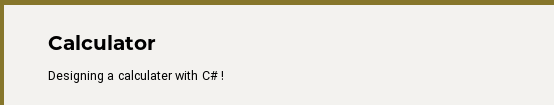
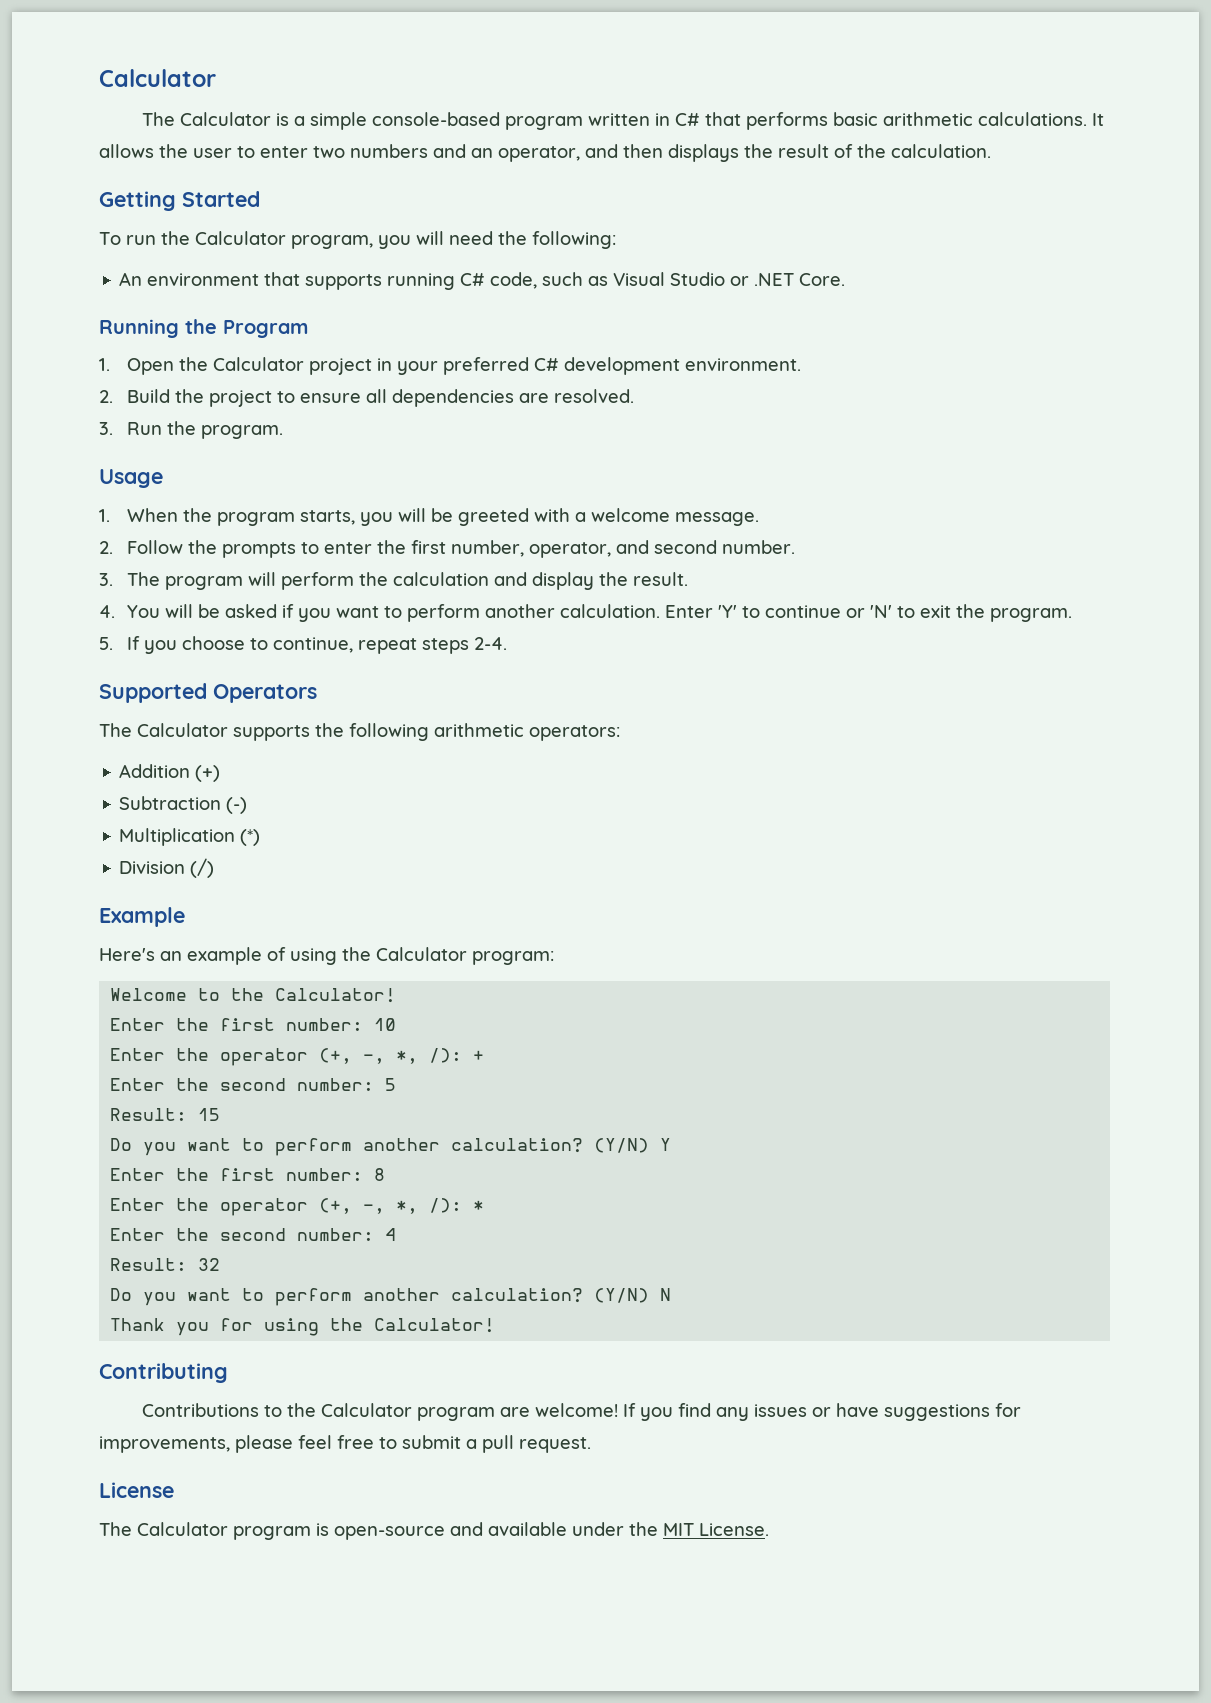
- Designing a calculater with C# !
+ The Calculator is a simple console-based program written in C# that performs basic arithmetic calculations. It allows the user to enter two numbers and an operator, and then displays the result of the calculation.
+ Getting Started
+ To run the Calculator program, you will need the following:
+ An environment that supports running C# code, such as Visual Studio or .NET Core.
+ Running the Program
+ 1. Open the Calculator project in your preferred C# development environment.
+ 2. Build the project to ensure all dependencies are resolved.
+ 3. Run the program.
+ Usage
+ 1. When the program starts, you will be greeted with a welcome message.
+ 2. Follow the prompts to enter the first number, operator, and second number.
+ 3. The program will perform the calculation and display the result.
+ 4. You will be asked if you want to perform another calculation. Enter 'Y' to continue or 'N' to exit the program.
+ 5. If you choose to continue, repeat steps 2-4.
+ Supported Operators
+ The Calculator supports the following arithmetic operators:
+ Addition (+)
+ Subtraction (-)
+ Multiplication (*)
+ Division (/)
+ Example
+ Here's an example of using the Calculator program:
+ Welcome to the Calculator!
+ Enter the first number: 10
+ Enter the operator (+, -, *, /): +
+ Enter the second number: 5
+ Result: 15
+ Do you want to perform another calculation? (Y/N) Y
+ Enter the first number: 8
+ Enter the operator (+, -, *, /): *
+ Enter the second number: 4
+ Result: 32
+ Do you want to perform another calculation? (Y/N) N
+ Thank you for using the Calculator!
+ Contributing
+ Contributions to the Calculator program are welcome! If you find any issues or have suggestions for improvements, please feel free to submit a pull request.
+ License
+ The Calculator program is open-source and available under the MIT License.

